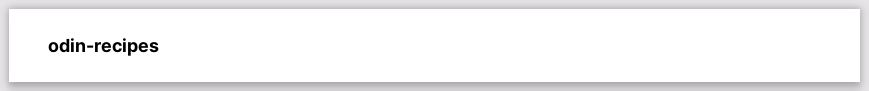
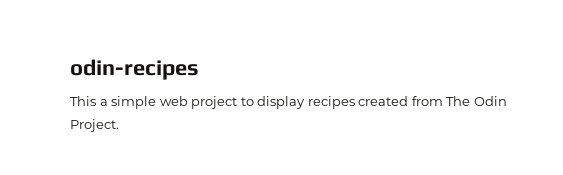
+ This a simple web project to display recipes created from The Odin Project.

